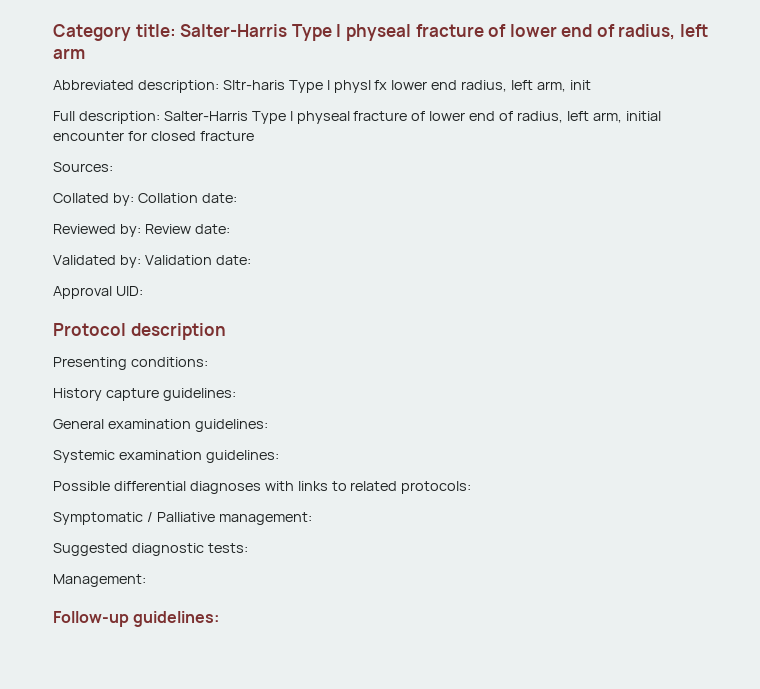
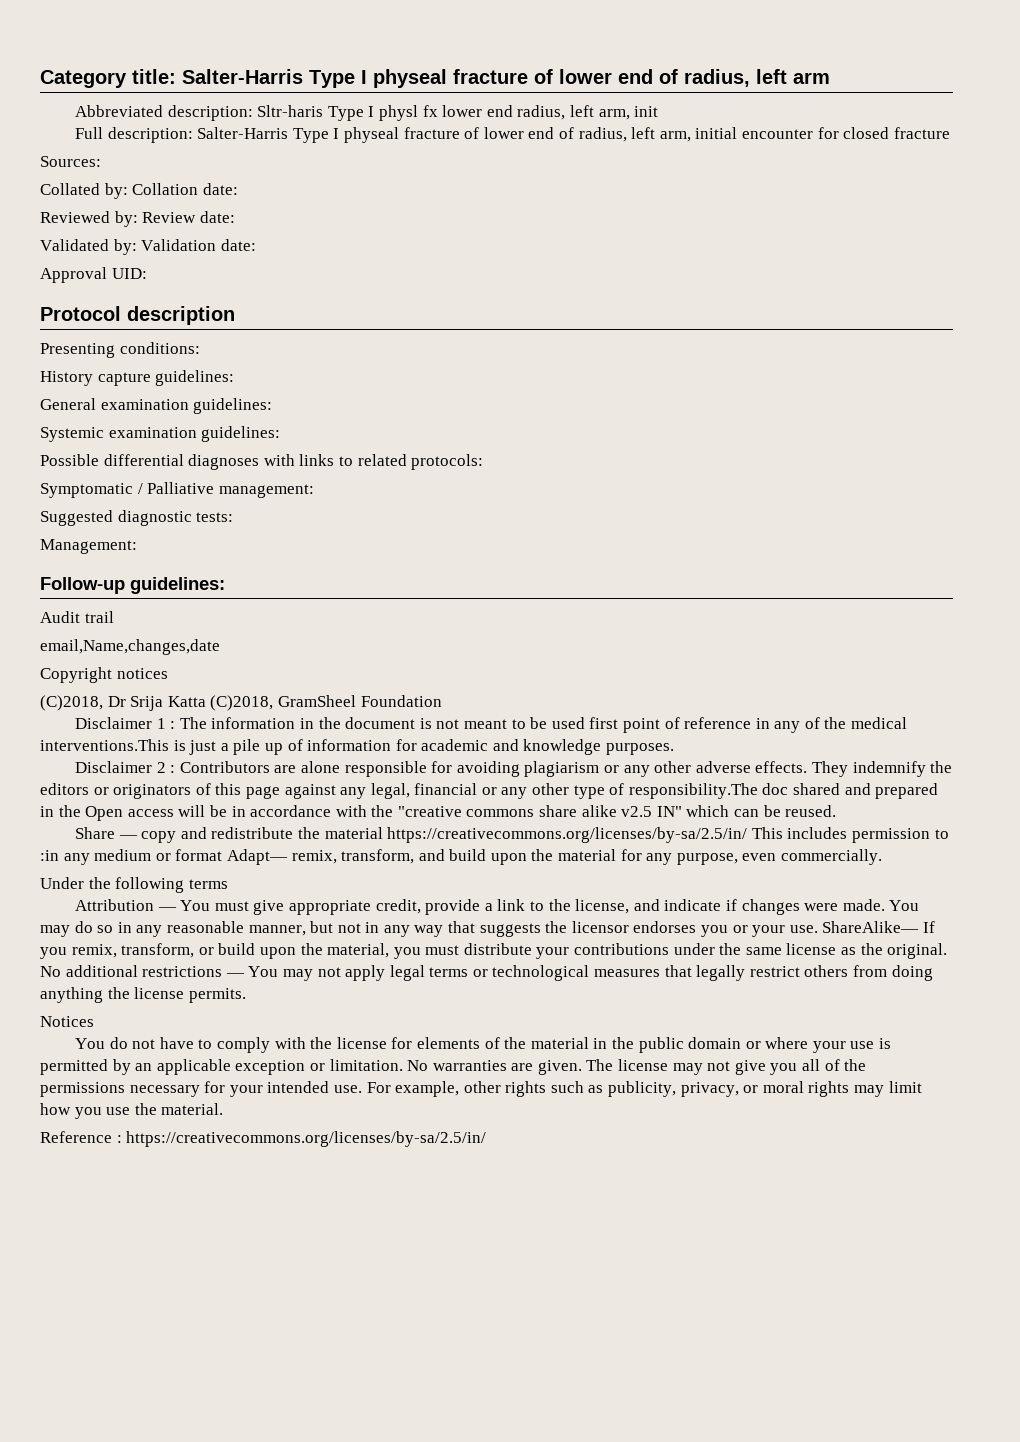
+ Audit trail
+ email,Name,changes,date
+ Copyright notices
+ (C)2018, Dr Srija Katta (C)2018, GramSheel Foundation
+ Disclaimer 1 : The information in the document is not meant to be used first point of reference in any of the medical interventions.This is just a pile up of information for academic and knowledge purposes.
+ Disclaimer 2 : Contributors are alone responsible for avoiding plagiarism or any other adverse effects. They indemnify the editors or originators of this page against any legal, financial or any other type of responsibility.The doc shared and prepared in the Open access will be in accordance with the "creative commons share alike v2.5 IN" which can be reused.
+ Share — copy and redistribute the material https://creativecommons.org/licenses/by-sa/2.5/in/ This includes permission to :in any medium or format Adapt— remix, transform, and build upon the material for any purpose, even commercially.
+ Under the following terms
+ Attribution — You must give appropriate credit, provide a link to the license, and indicate if changes were made. You may do so in any reasonable manner, but not in any way that suggests the licensor endorses you or your use. ShareAlike— If you remix, transform, or build upon the material, you must distribute your contributions under the same license as the original. No additional restrictions — You may not apply legal terms or technological measures that legally restrict others from doing anything the license permits.
+ Notices
+ You do not have to comply with the license for elements of the material in the public domain or where your use is permitted by an applicable exception or limitation. No warranties are given. The license may not give you all of the permissions necessary for your intended use. For example, other rights such as publicity, privacy, or moral rights may limit how you use the material.
+ Reference : https://creativecommons.org/licenses/by-sa/2.5/in/

